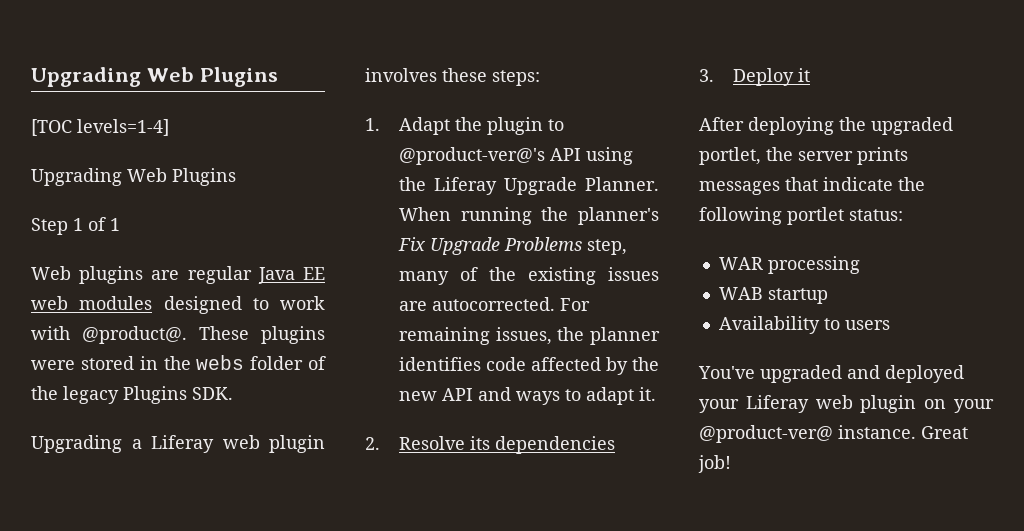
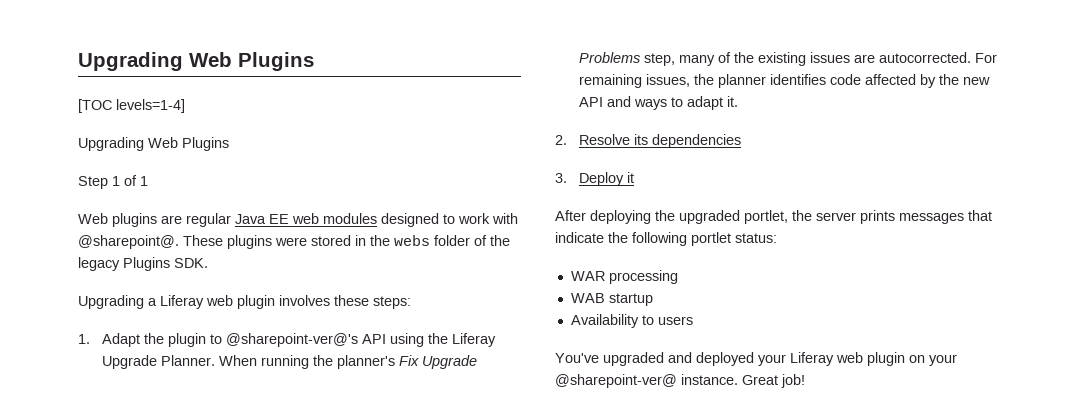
- Web plugins are regular Java EE web modules designed to work with @product@.
+ Web plugins are regular Java EE web modules designed to work with @sharepoint@.
- 1. Adapt the plugin to @product-ver@'s API using the Liferay Upgrade Planner.
+ 1. Adapt the plugin to @sharepoint-ver@'s API using the Liferay Upgrade Planner.
- You've upgraded and deployed your Liferay web plugin on your @product-ver@ instance.
+ You've upgraded and deployed your Liferay web plugin on your @sharepoint-ver@ instance.

